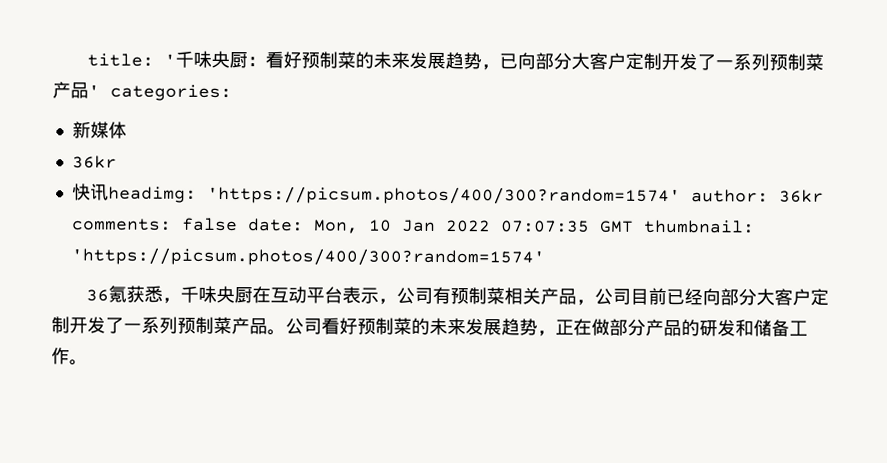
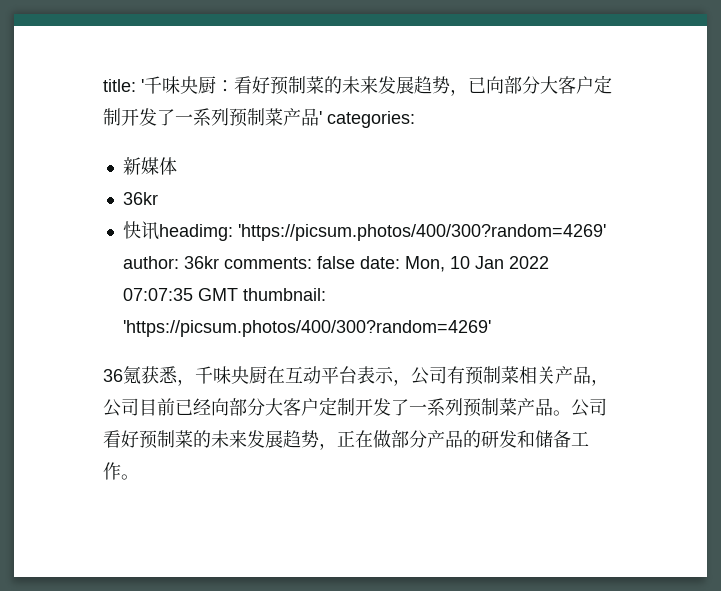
- 快讯headimg: 'https://picsum.photos/400/300?random=1574' author: 36kr comments: false date: Mon, 10 Jan 2022 07:07:35 GMT thumbnail: 'https://picsum.photos/400/300?random=1574'
+ 快讯headimg: 'https://picsum.photos/400/300?random=4269' author: 36kr comments: false date: Mon, 10 Jan 2022 07:07:35 GMT thumbnail: 'https://picsum.photos/400/300?random=4269'

